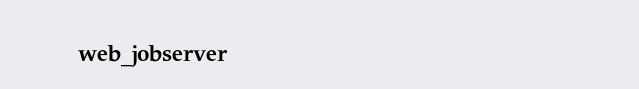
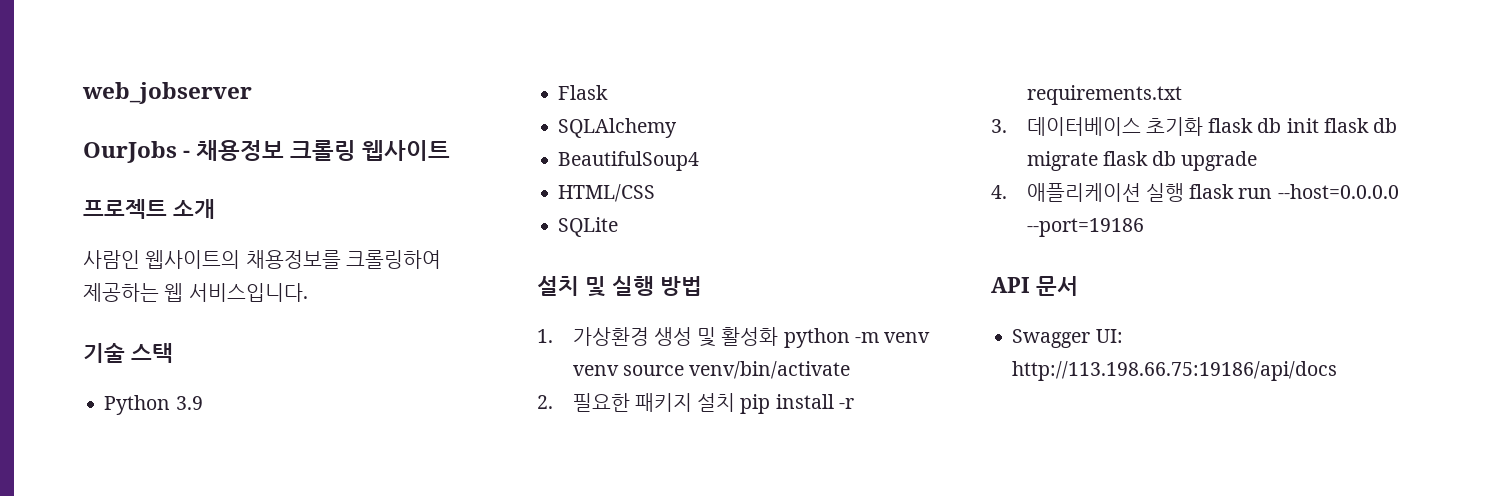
+ OurJobs - 채용정보 크롤링 웹사이트
+ 프로젝트 소개
+ 사람인 웹사이트의 채용정보를 크롤링하여 제공하는 웹 서비스입니다.
+ 기술 스택
+ Python 3.9
+ Flask
+ SQLAlchemy
+ BeautifulSoup4
+ HTML/CSS
+ SQLite
+ 설치 및 실행 방법
+ 1. 가상환경 생성 및 활성화 python -m venv venv source venv/bin/activate
+ 2. 필요한 패키지 설치 pip install -r requirements.txt
+ 3. 데이터베이스 초기화 flask db init flask db migrate flask db upgrade
+ 4. 애플리케이션 실행 flask run --host=0.0.0.0 --port=19186
+ API 문서
+ Swagger UI: http://113.198.66.75:19186/api/docs

